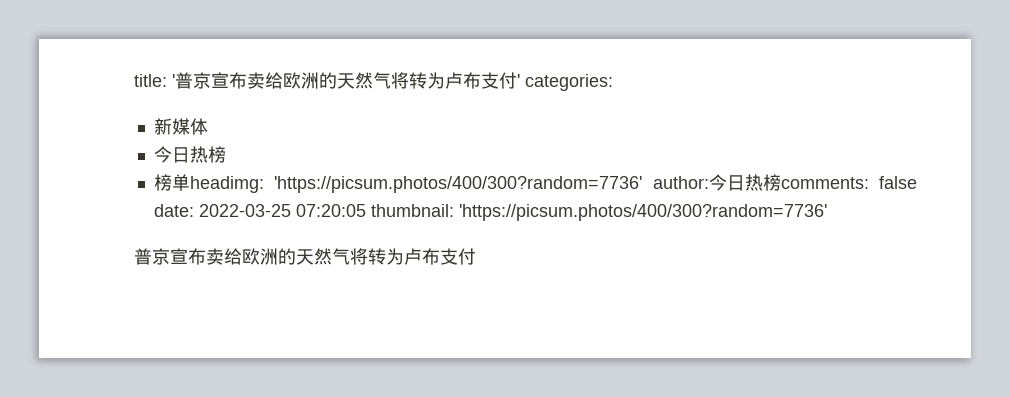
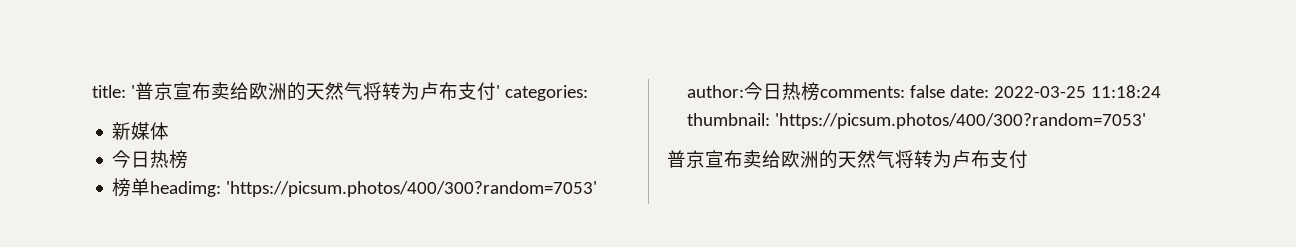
- 榜单headimg: 'https://picsum.photos/400/300?random=7736' author:今日热榜comments: false date: 2022-03-25 07:20:05 thumbnail: 'https://picsum.photos/400/300?random=7736'
+ 榜单headimg: 'https://picsum.photos/400/300?random=7053' author:今日热榜comments: false date: 2022-03-25 11:18:24 thumbnail: 'https://picsum.photos/400/300?random=7053'

